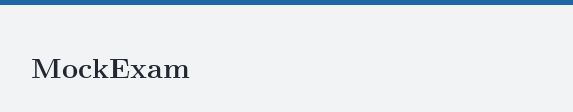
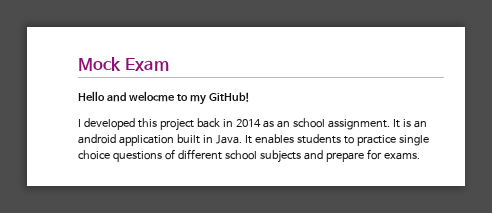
- MockExam
+ Mock Exam
+ Hello and welocme to my GitHub!
+ I developed this project back in 2014 as an school assignment. It is an android application built in Java. It enables students to practice single choice questions of different school subjects and prepare for exams.

